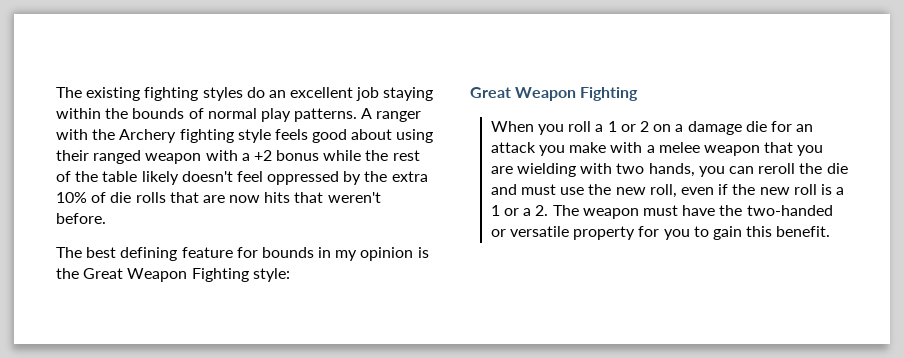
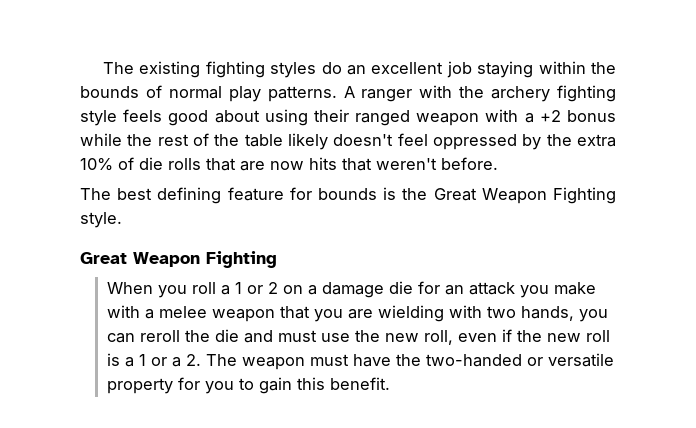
- A ranger with the Archery fighting style feels good about using their ranged weapon with a +2 bonus while the rest of the table likely doesn't feel oppressed by the extra 10% of die rolls that are now hits that weren't before.
+ A ranger with the archery fighting style feels good about using their ranged weapon with a +2 bonus while the rest of the table likely doesn't feel oppressed by the extra 10% of die rolls that are now hits that weren't before.
- The best defining feature for bounds in my opinion is the Great Weapon Fighting style:
+ The best defining feature for bounds is the Great Weapon Fighting style.

